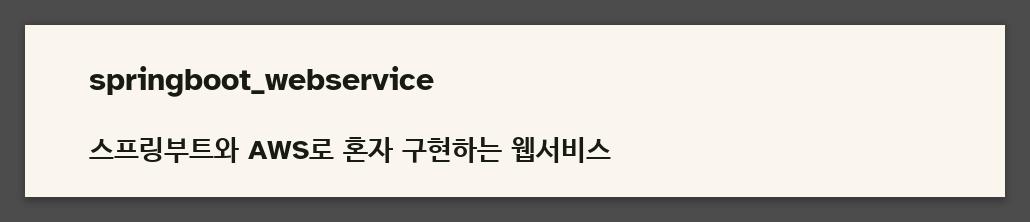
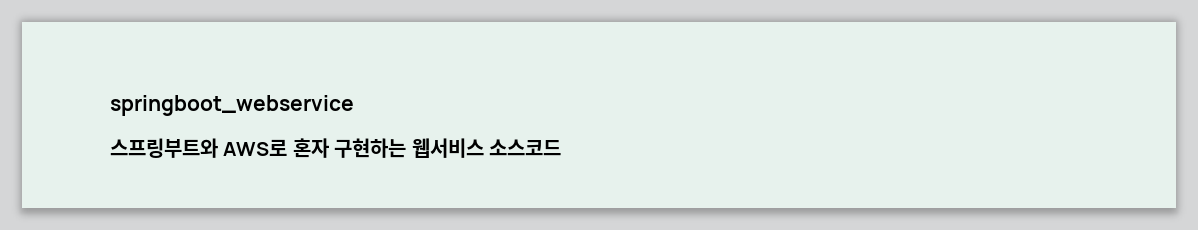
- 스프링부트와 AWS로 혼자 구현하는 웹서비스
+ 스프링부트와 AWS로 혼자 구현하는 웹서비스 소스코드

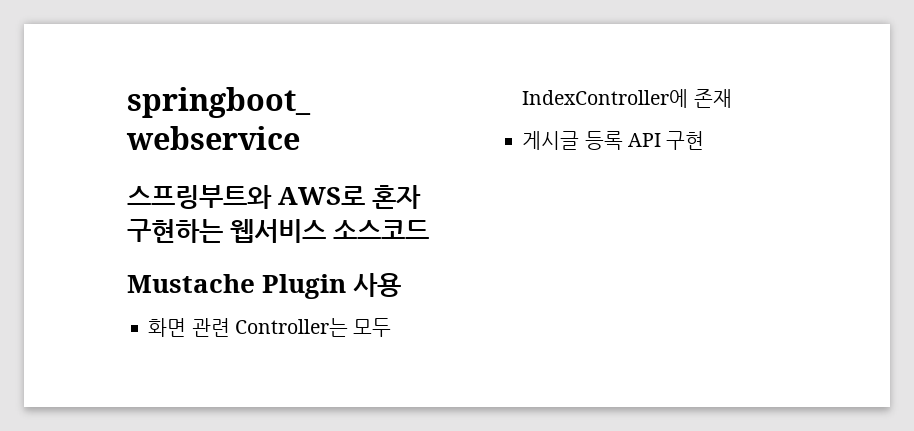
+ Mustache Plugin 사용
+ 화면 관련 Controller는 모두 IndexController에 존재
+ 게시글 등록 API 구현

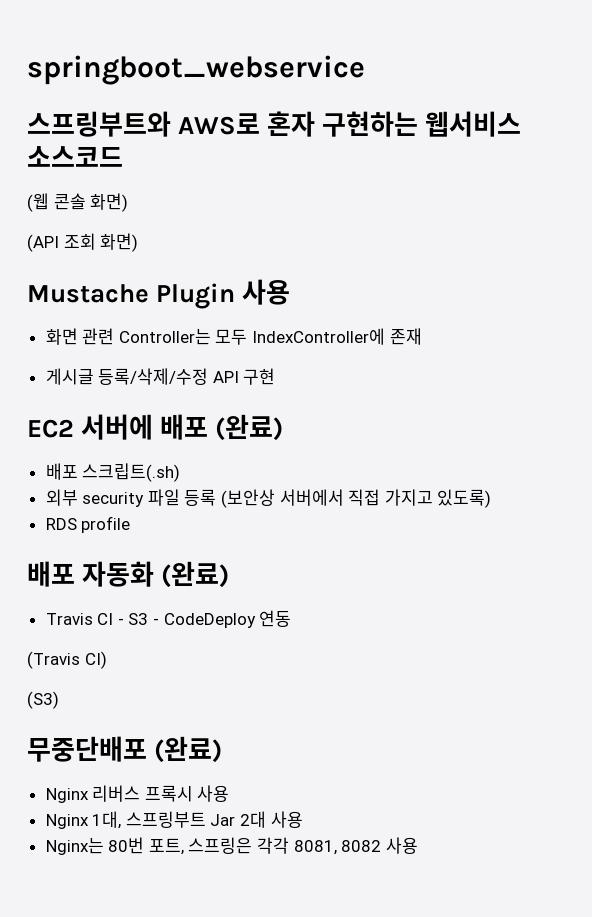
+ (웹 콘솔 화면)
+ (API 조회 화면)
- 게시글 등록 API 구현
+ 게시글 등록/삭제/수정 API 구현
+ EC2 서버에 배포 (완료)
+ 배포 스크립트(.sh)
+ 외부 security 파일 등록 (보안상 서버에서 직접 가지고 있도록)
+ RDS profile
+ 배포 자동화 (완료)
+ Travis CI - S3 - CodeDeploy 연동
+ (Travis CI)
+ (S3)
+ 무중단배포 (완료)
+ Nginx 리버스 프록시 사용
+ Nginx 1대, 스프링부트 Jar 2대 사용
+ Nginx는 80번 포트, 스프링은 각각 8081, 8082 사용

